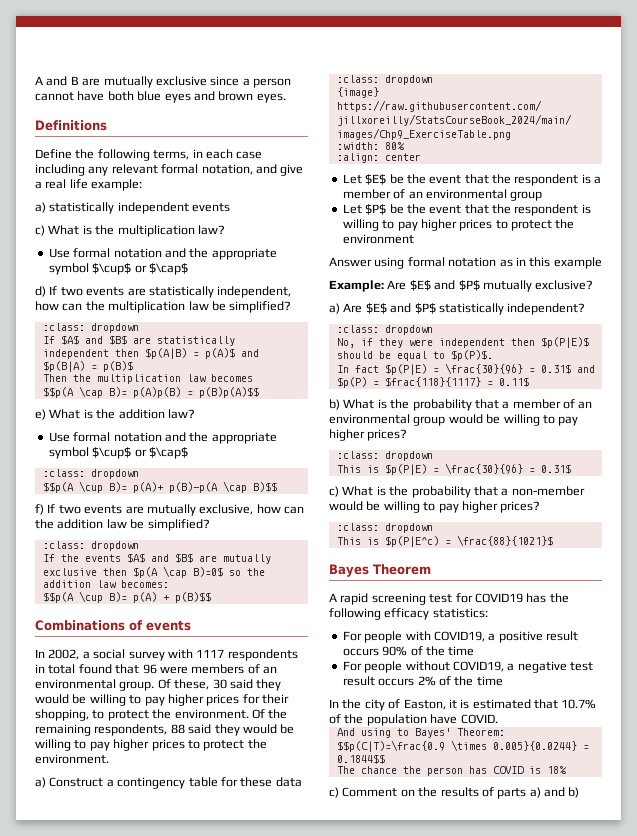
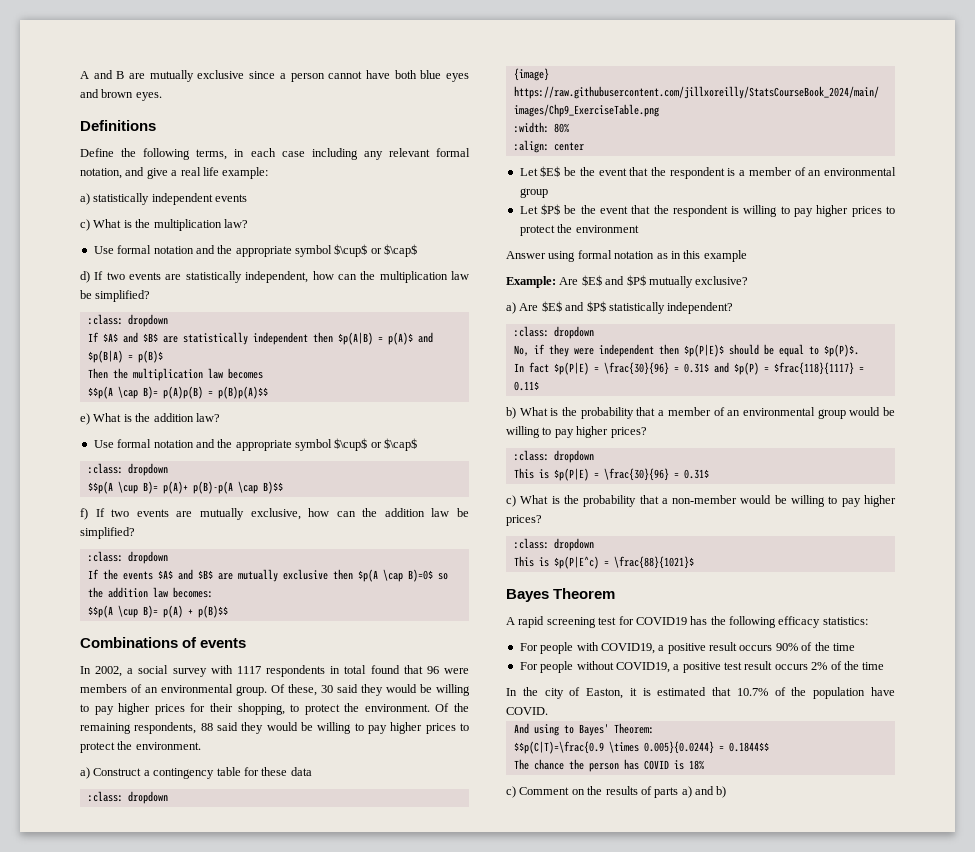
- For people without COVID19, a negative test result occurs 2% of the time
+ For people without COVID19, a positive test result occurs 2% of the time

